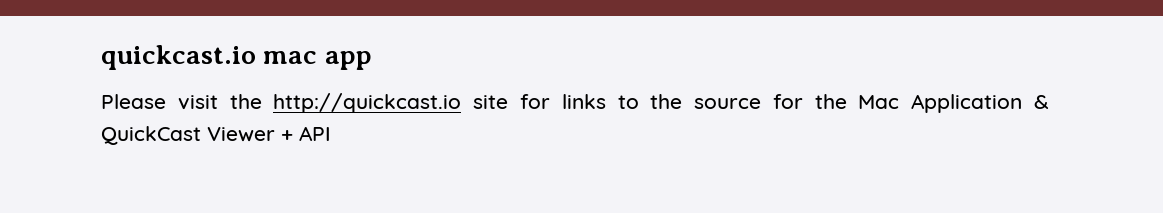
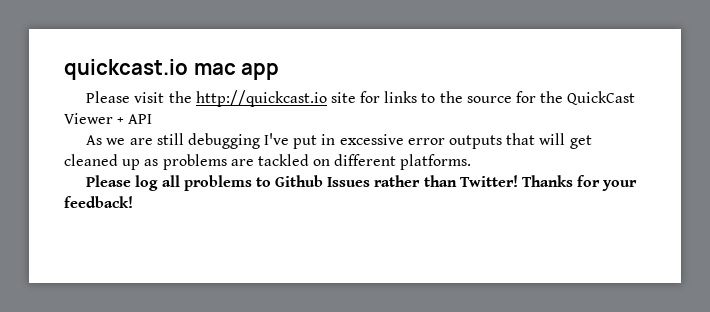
- Please visit the http://quickcast.io site for links to the source for the Mac Application & QuickCast Viewer + API
+ Please visit the http://quickcast.io site for links to the source for the QuickCast Viewer + API
+ As we are still debugging I've put in excessive error outputs that will get cleaned up as problems are tackled on different platforms.
+ Please log all problems to Github Issues rather than Twitter! Thanks for your feedback!

